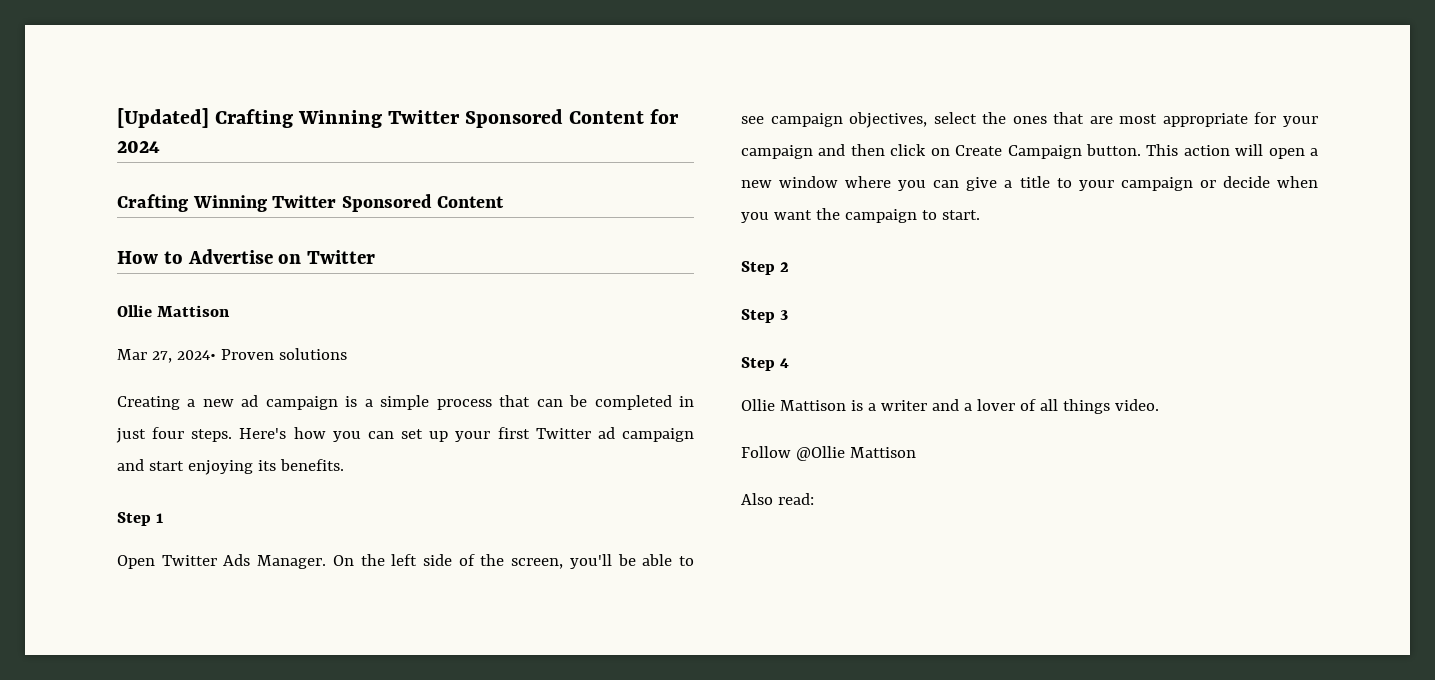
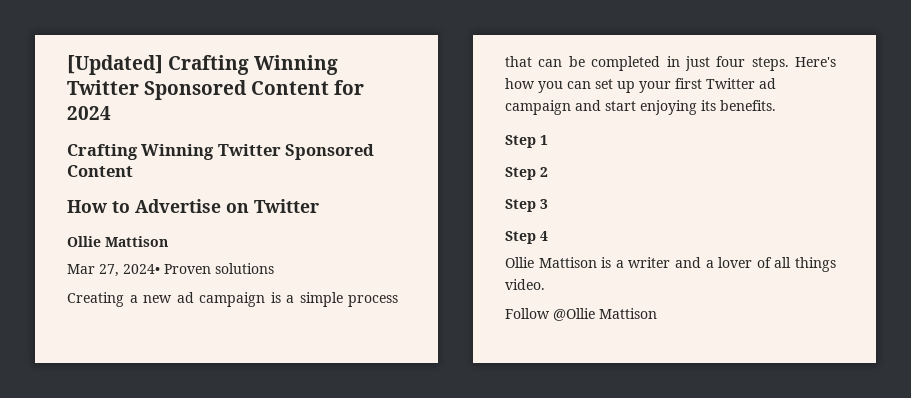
- Open Twitter Ads Manager. On the left side of the screen, you'll be able to see campaign objectives, select the ones that are most appropriate for your campaign and then click on Create Campaign button. This action will open a new window where you can give a title to your campaign or decide when you want the campaign to start.
- Also read:

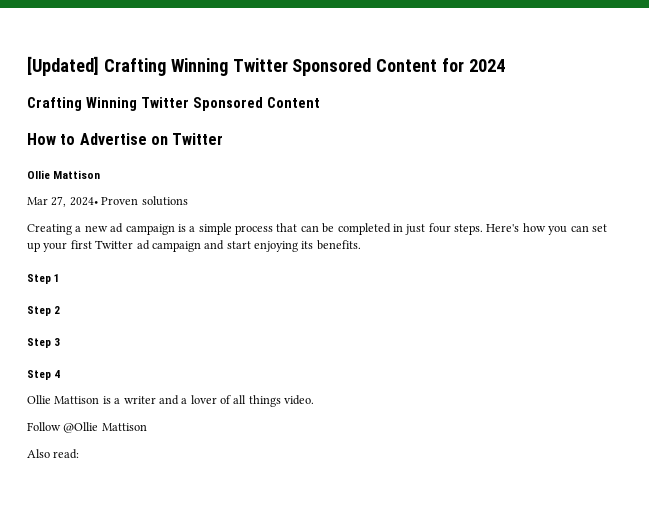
+ Also read:

